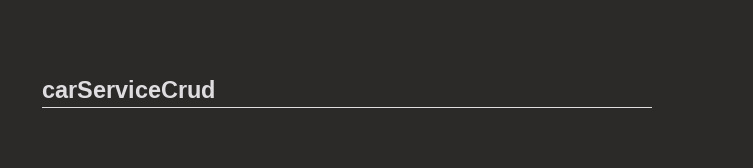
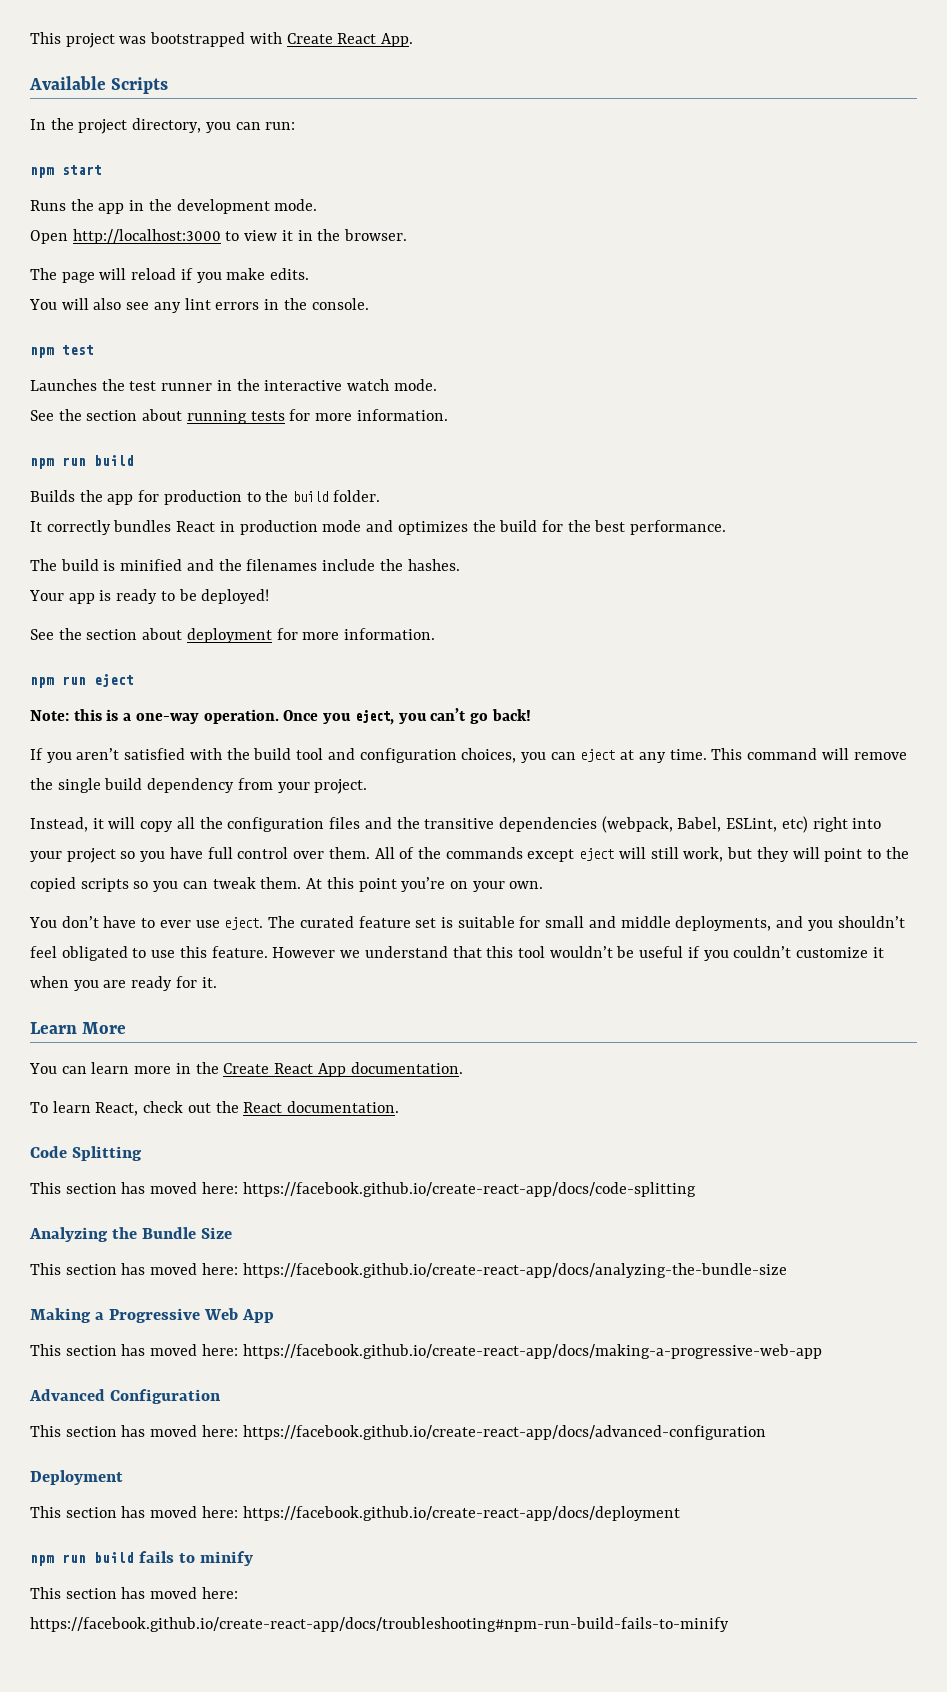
- carServiceCrud
+ This project was bootstrapped with Create React App.
+ Available Scripts
+ In the project directory, you can run:
+ npm start
+ Runs the app in the development mode.
+ Open http://localhost:3000 to view it in the browser.
+ The page will reload if you make edits.
+ You will also see any lint errors in the console.
+ npm test
+ Launches the test runner in the interactive watch mode.
+ See the section about running tests for more information.
+ npm run build
+ Builds the app for production to the build folder.
+ It correctly bundles React in production mode and optimizes the build for the best performance.
+ The build is minified and the filenames include the hashes.
+ Your app is ready to be deployed!
+ See the section about deployment for more information.
+ npm run eject
+ Note: this is a one-way operation. Once you eject, you can’t go back!
+ If you aren’t satisfied with the build tool and configuration choices, you can eject at any time. This command will remove the single build dependency from your project.
+ Instead, it will copy all the configuration files and the transitive dependencies (webpack, Babel, ESLint, etc) right into your project so you have full control over them. All of the commands except eject will still work, but they will point to the copied scripts so you can tweak them. At this point you’re on your own.
+ You don’t have to ever use eject. The curated feature set is suitable for small and middle deployments, and you shouldn’t feel obligated to use this feature. However we understand that this tool wouldn’t be useful if you couldn’t customize it when you are ready for it.
+ Learn More
+ You can learn more in the Create React App documentation.
+ To learn React, check out the React documentation.
+ Code Splitting
+ This section has moved here: https://facebook.github.io/create-react-app/docs/code-splitting
+ Analyzing the Bundle Size
+ This section has moved here: https://facebook.github.io/create-react-app/docs/analyzing-the-bundle-size
+ Making a Progressive Web App
+ This section has moved here: https://facebook.github.io/create-react-app/docs/making-a-progressive-web-app
+ Advanced Configuration
+ This section has moved here: https://facebook.github.io/create-react-app/docs/advanced-configuration
+ Deployment
+ This section has moved here: https://facebook.github.io/create-react-app/docs/deployment
+ npm run build fails to minify
+ This section has moved here: https://facebook.github.io/create-react-app/docs/troubleshooting#npm-run-build-fails-to-minify

